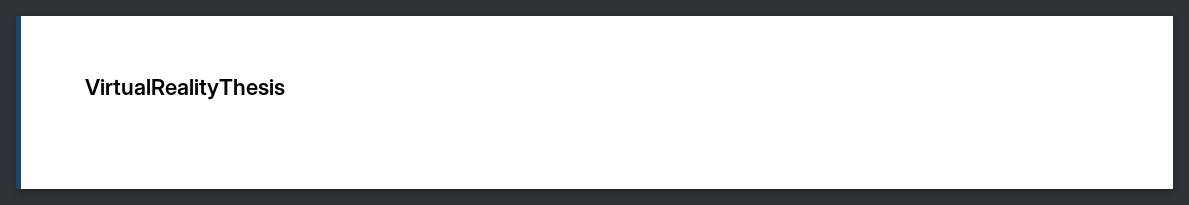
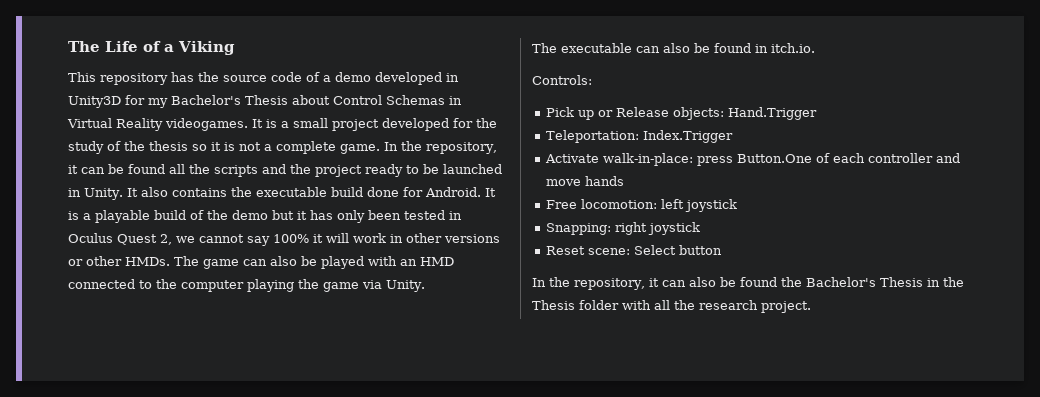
- VirtualRealityThesis
+ The Life of a Viking
+ This repository has the source code of a demo developed in Unity3D for my Bachelor's Thesis about Control Schemas in Virtual Reality videogames. It is a small project developed for the study of the thesis so it is not a complete game. In the repository, it can be found all the scripts and the project ready to be launched in Unity. It also contains the executable build done for Android. It is a playable build of the demo but it has only been tested in Oculus Quest 2, we cannot say 100% it will work in other versions or other HMDs. The game can also be played with an HMD connected to the computer playing the game via Unity.
+ The executable can also be found in itch.io.
+ Controls:
+ Pick up or Release objects: Hand.Trigger
+ Teleportation: Index.Trigger
+ Activate walk-in-place: press Button.One of each controller and move hands
+ Free locomotion: left joystick
+ Snapping: right joystick
+ Reset scene: Select button
+ In the repository, it can also be found the Bachelor's Thesis in the Thesis folder with all the research project.

